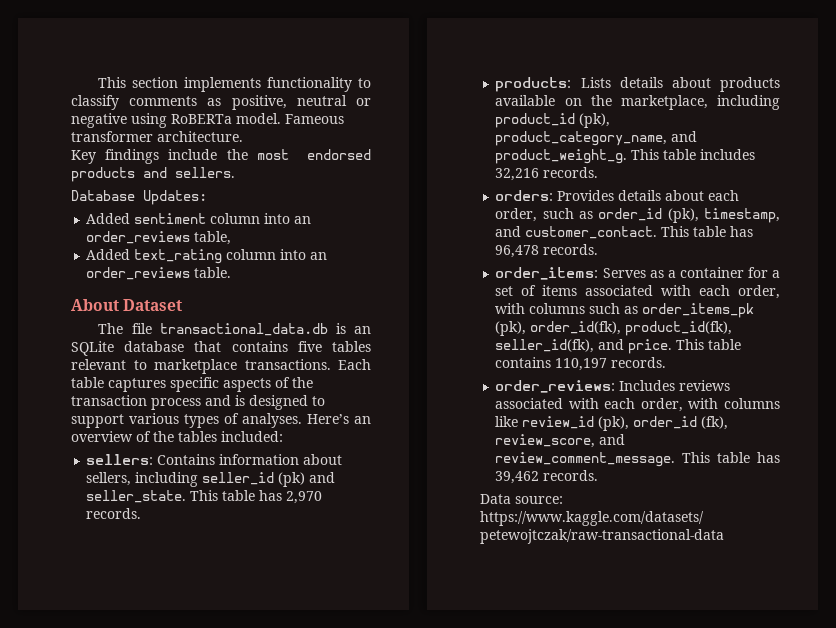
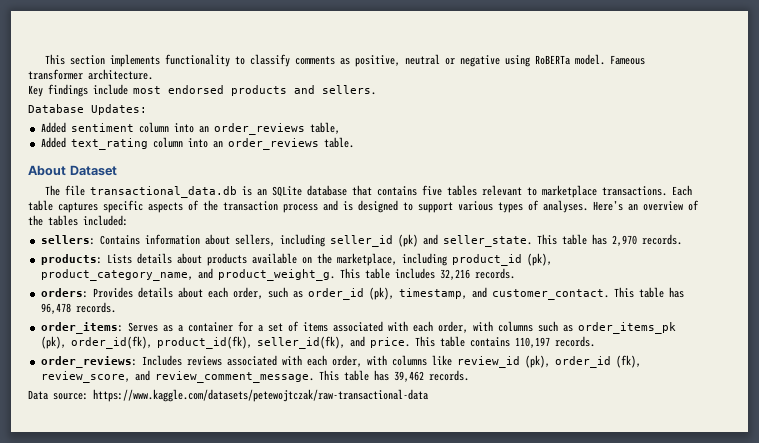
- Key findings include the most endorsed products and sellers.
+ Key findings include most endorsed products and sellers.

